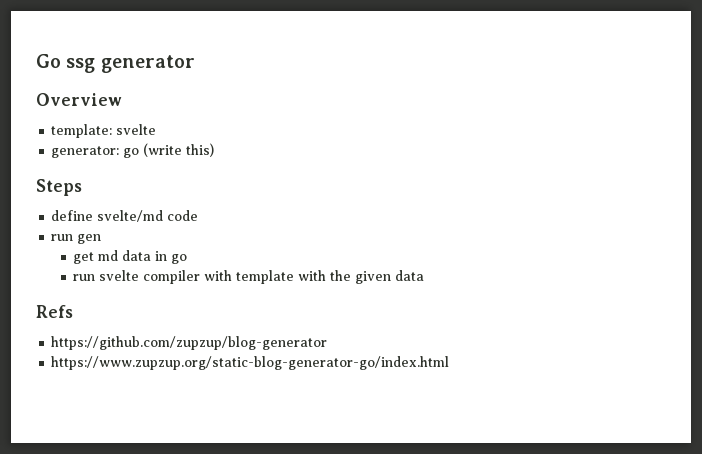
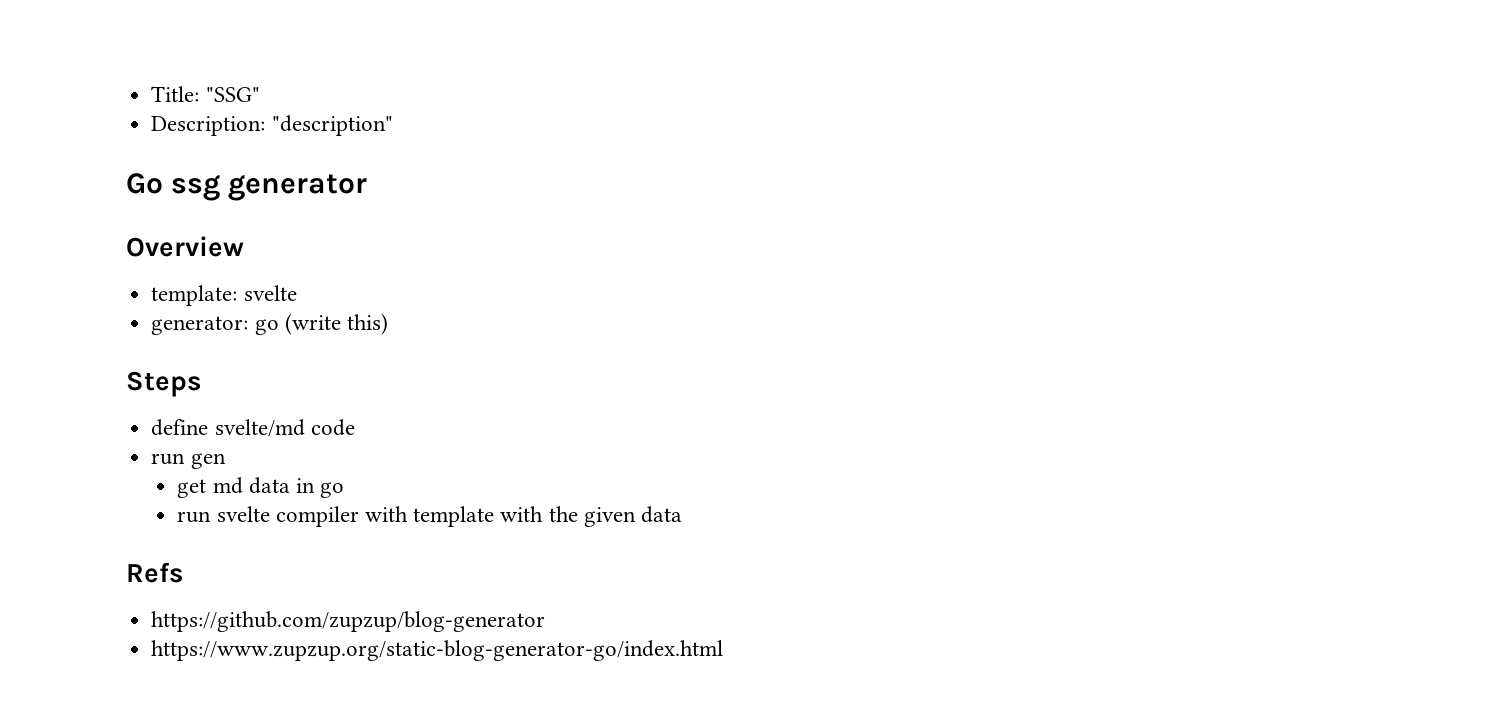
+ Title: "SSG"
+ Description: "description"

